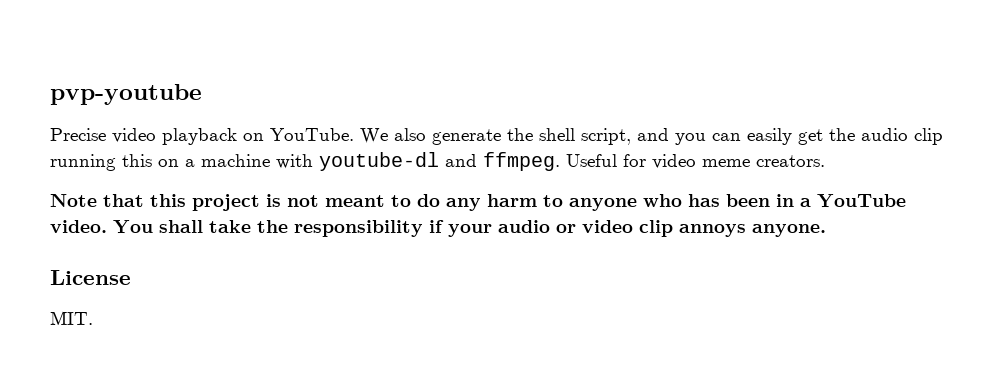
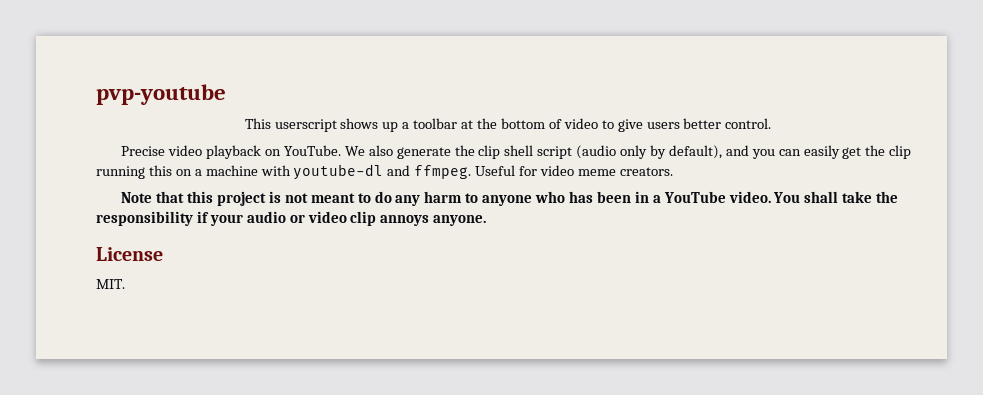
+ This userscript shows up a toolbar at the bottom of video to give users better control.
- We also generate the shell script, and you can easily get the audio clip running this on a machine with youtube-dl and ffmpeg.
+ We also generate the clip shell script (audio only by default), and you can easily get the clip running this on a machine with youtube-dl and ffmpeg.

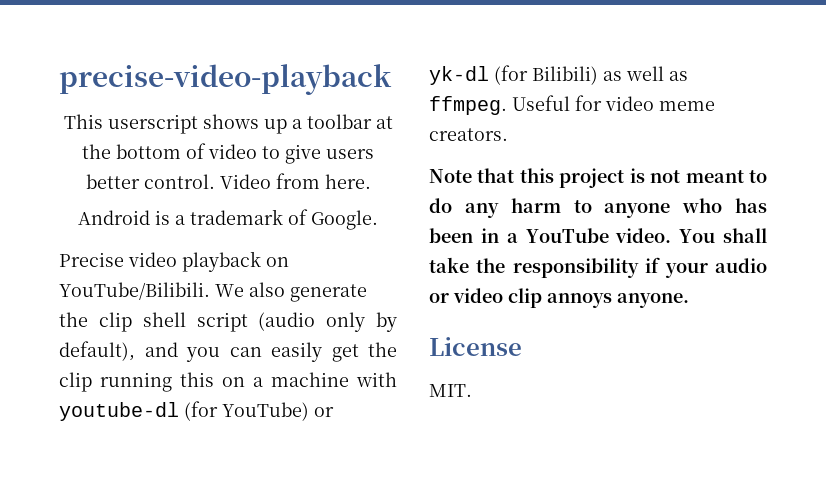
- pvp-youtube
+ precise-video-playback
+ Video from here.
+ Android is a trademark of Google.
- Precise video playback on YouTube.
+ Precise video playback on YouTube/Bilibili.
- We also generate the clip shell script (audio only by default), and you can easily get the clip running this on a machine with youtube-dl and ffmpeg.
+ We also generate the clip shell script (audio only by default), and you can easily get the clip running this on a machine with youtube-dl (for YouTube) or yk-dl (for Bilibili) as well as ffmpeg.

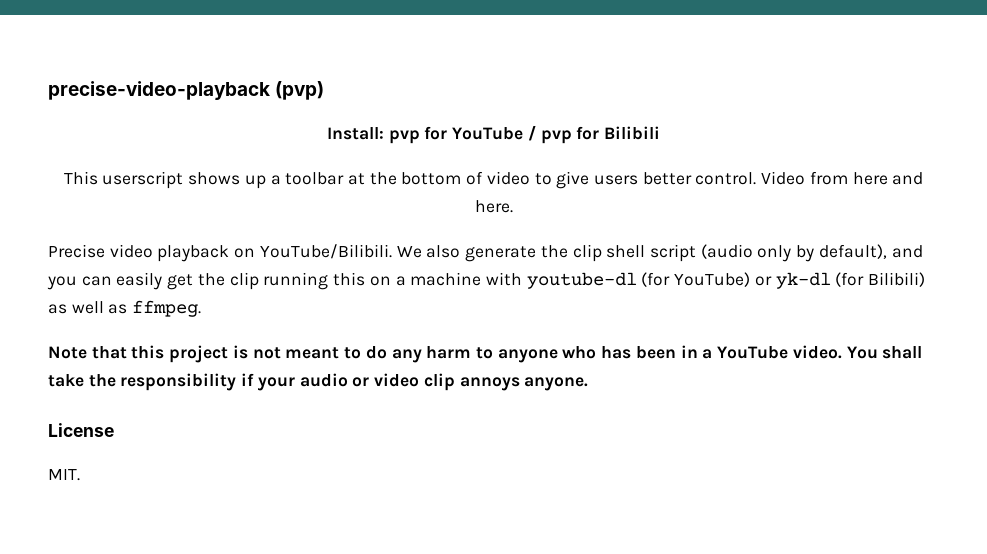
- precise-video-playback
+ precise-video-playback (pvp)
+ Install: pvp for YouTube / pvp for Bilibili
- Video from here.
+ Video from here and here.
- Android is a trademark of Google.
- Useful for video meme creators.

